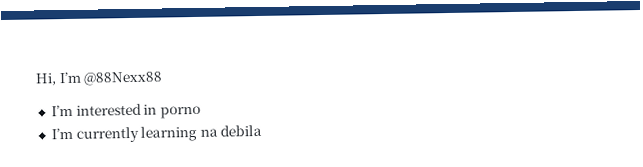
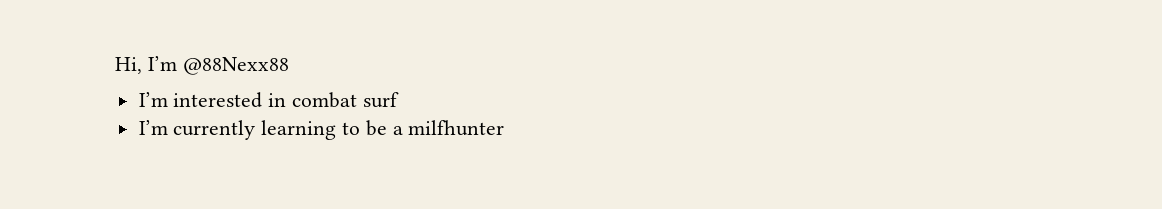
- I’m interested in porno
+ I’m interested in combat surf
- I’m currently learning na debila
+ I’m currently learning to be a milfhunter

